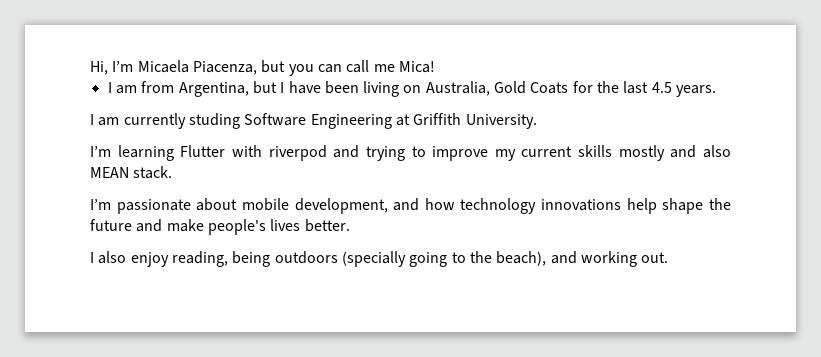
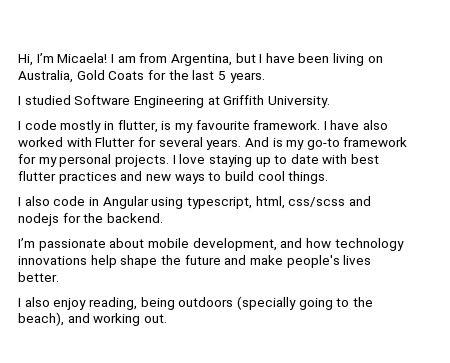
- Hi, I’m Micaela Piacenza, but you can call me Mica!
- I am from Argentina, but I have been living on Australia, Gold Coats for the last 4.5 years.
+ Hi, I’m Micaela! I am from Argentina, but I have been living on Australia, Gold Coats for the last 5 years.
- I am currently studing Software Engineering at Griffith University.
+ I studied Software Engineering at Griffith University.
- I’m learning Flutter with riverpod and trying to improve my current skills mostly and also MEAN stack.
+ I code mostly in flutter, is my favourite framework. I have also worked with Flutter for several years. And is my go-to framework for my personal projects. I love staying up to date with best flutter practices and new ways to build cool things.
+ I also code in Angular using typescript, html, css/scss and nodejs for the backend.

